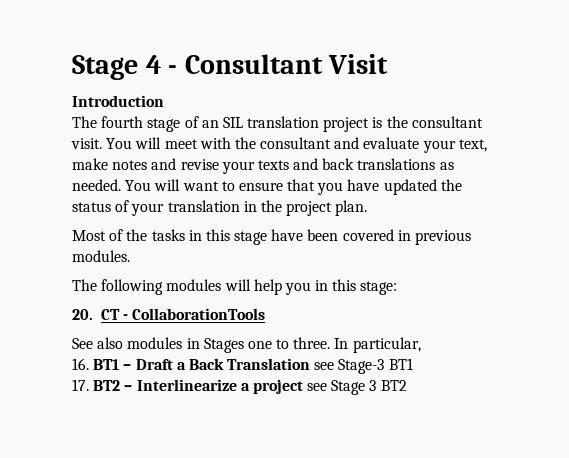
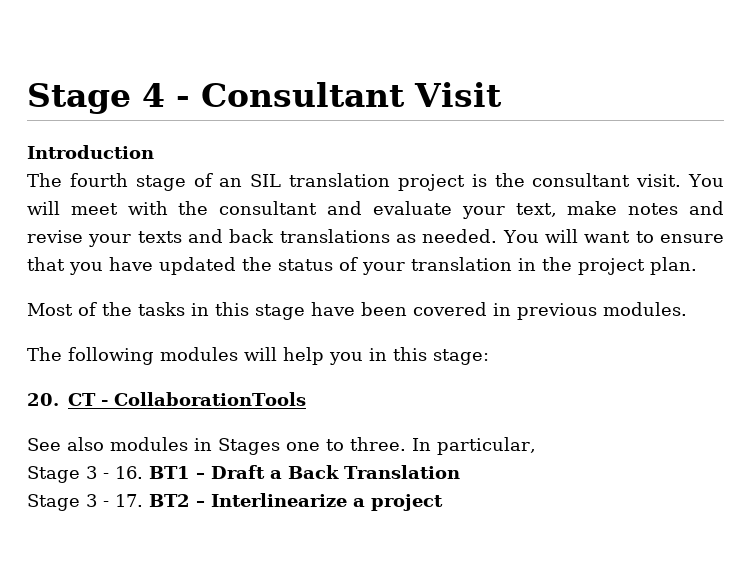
- 16. BT1 – Draft a Back Translation see Stage-3 BT1
- 17. BT2 – Interlinearize a project see Stage 3 BT2
+ Stage 3 - 16. BT1 – Draft a Back Translation
+ Stage 3 - 17. BT2 – Interlinearize a project

